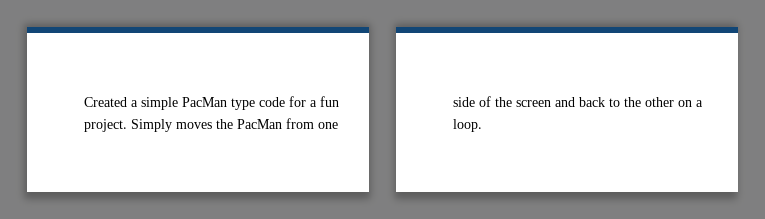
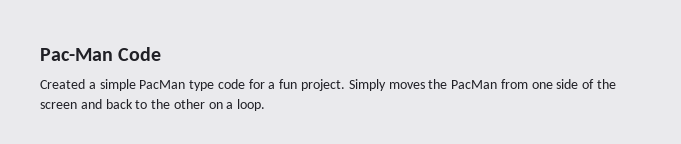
+ Pac-Man Code

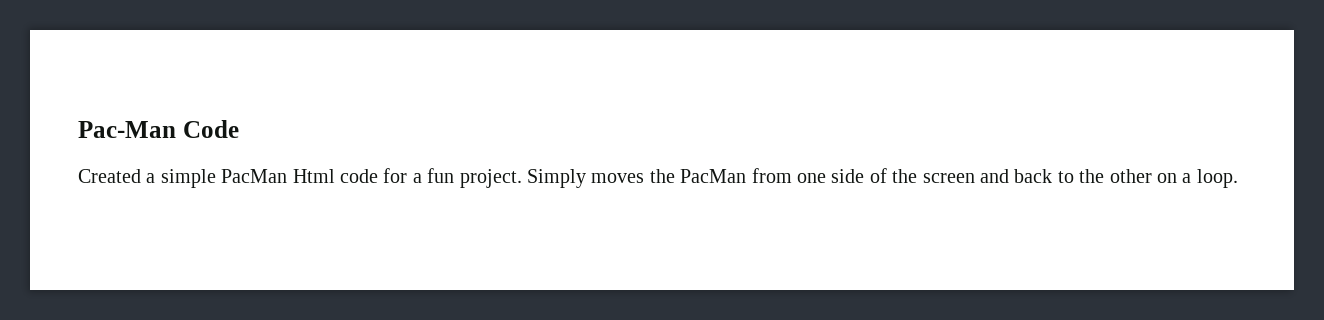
- Created a simple PacMan type code for a fun project.
+ Created a simple PacMan Html code for a fun project.

